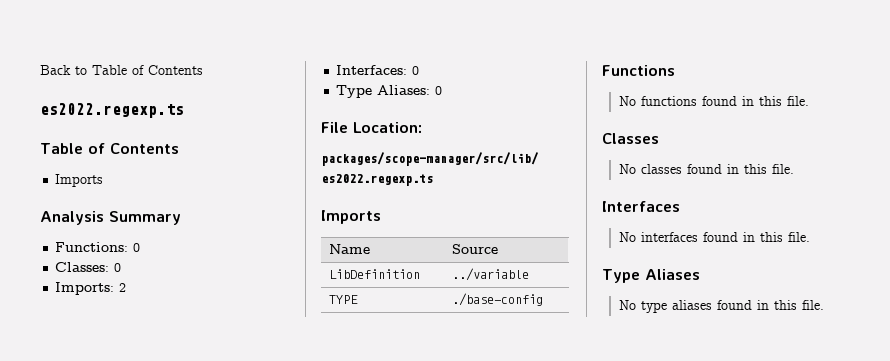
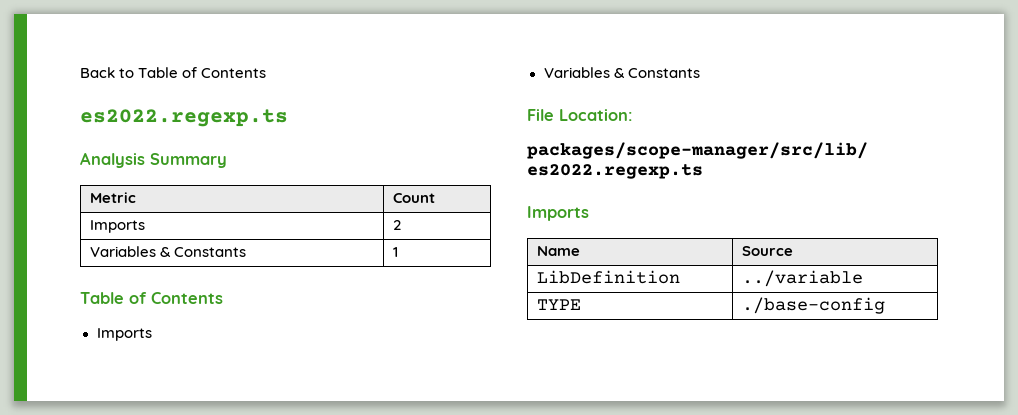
  es2022.regexp.ts
+ Analysis Summary
+ Metric | Count
+ Imports | 2
+ Variables & Constants | 1
  Table of Contents
  Imports
- Analysis Summary
- Functions: 0
- Classes: 0
- Imports: 2
- Interfaces: 0
- Type Aliases: 0
+ Variables & Constants
- Functions
- No functions found in this file.
- Classes
- No classes found in this file.
- Interfaces
- No interfaces found in this file.
- Type Aliases
- No type aliases found in this file.

